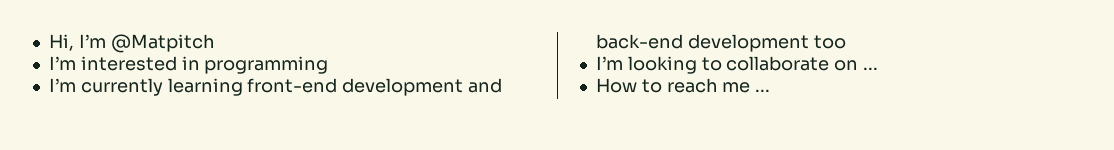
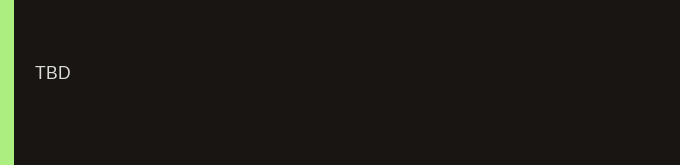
- Hi, I’m @Matpitch
- I’m interested in programming
- I’m currently learning front-end development and back-end development too
- I’m looking to collaborate on ...
- How to reach me ...
+ TBD

